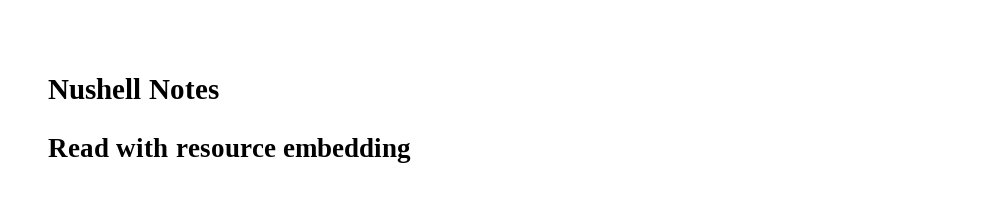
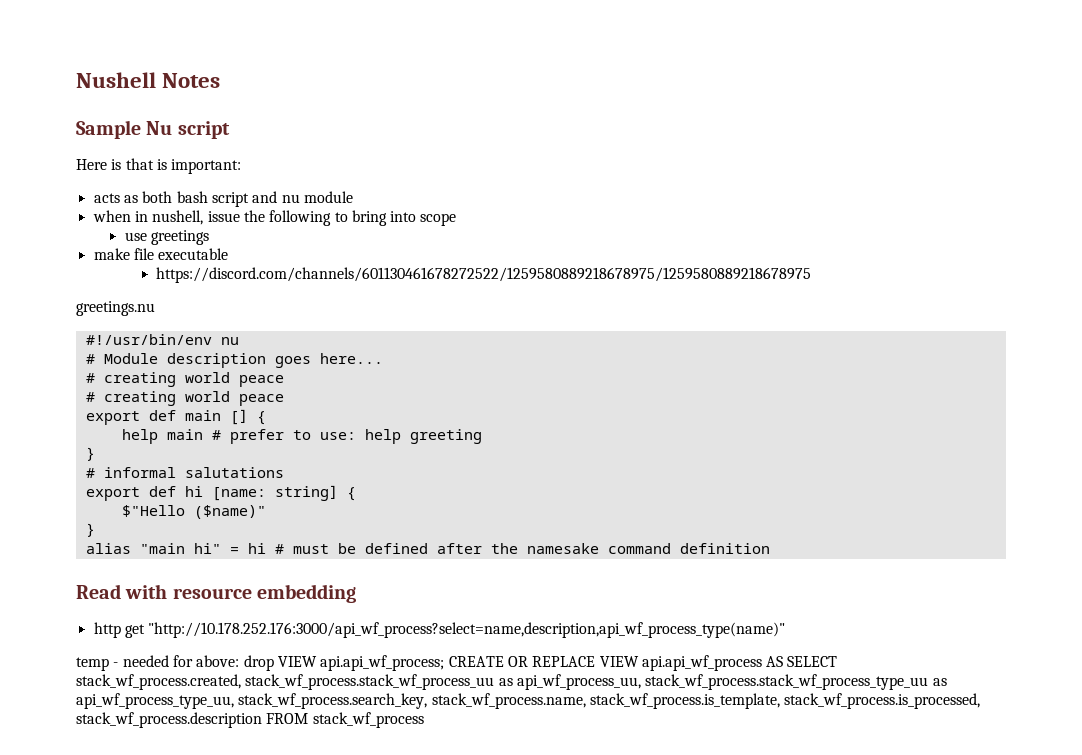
+ Sample Nu script
+ Here is that is important:
+ acts as both bash script and nu module
+ when in nushell, issue the following to bring into scope
+ use greetings
+ make file executable
+ https://discord.com/channels/601130461678272522/1259580889218678975/1259580889218678975
+ greetings.nu
+ #!/usr/bin/env nu
+ # Module description goes here...
+ # creating world peace
+ # creating world peace
+ export def main [] {
+ help main # prefer to use: help greeting
+ }
+ # informal salutations
+ export def hi [name: string] {
+ $"Hello ($name)"
+ }
+ alias "main hi" = hi # must be defined after the namesake command definition
  Read with resource embedding
+ http get "http://10.178.252.176:3000/api_wf_process?select=name,description,api_wf_process_type(name)"
+ temp - needed for above: drop VIEW api.api_wf_process; CREATE OR REPLACE VIEW api.api_wf_process AS SELECT stack_wf_process.created, stack_wf_process.stack_wf_process_uu as api_wf_process_uu, stack_wf_process.stack_wf_process_type_uu as api_wf_process_type_uu, stack_wf_process.search_key, stack_wf_process.name, stack_wf_process.is_template, stack_wf_process.is_processed, stack_wf_process.description FROM stack_wf_process

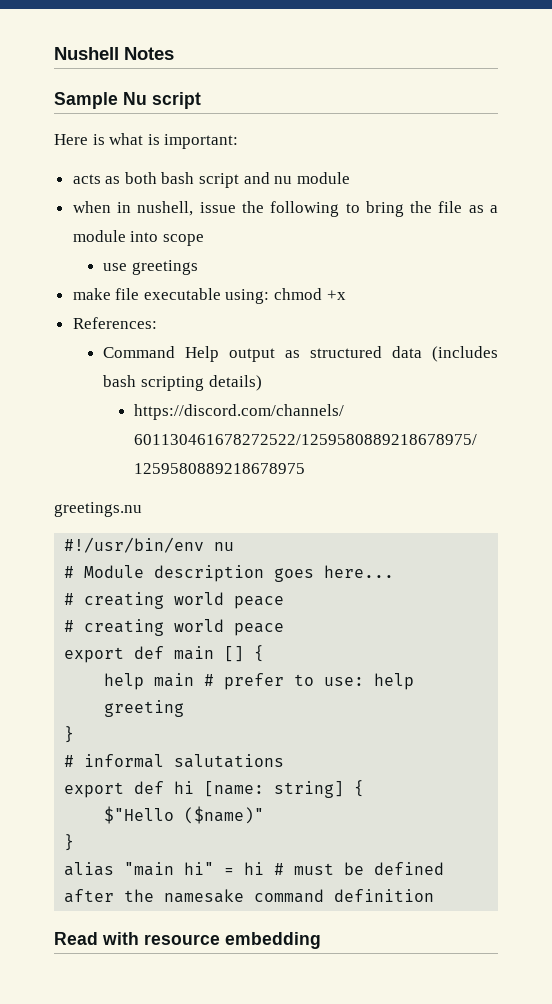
- Here is that is important:
+ Here is what is important:
- when in nushell, issue the following to bring into scope
+ when in nushell, issue the following to bring the file as a module into scope
- make file executable
+ make file executable using: chmod +x
+ References:
+ Command Help output as structured data (includes bash scripting details)
- http get "http://10.178.252.176:3000/api_wf_process?select=name,description,api_wf_process_type(name)"
- temp - needed for above: drop VIEW api.api_wf_process; CREATE OR REPLACE VIEW api.api_wf_process AS SELECT stack_wf_process.created, stack_wf_process.stack_wf_process_uu as api_wf_process_uu, stack_wf_process.stack_wf_process_type_uu as api_wf_process_type_uu, stack_wf_process.search_key, stack_wf_process.name, stack_wf_process.is_template, stack_wf_process.is_processed, stack_wf_process.description FROM stack_wf_process

